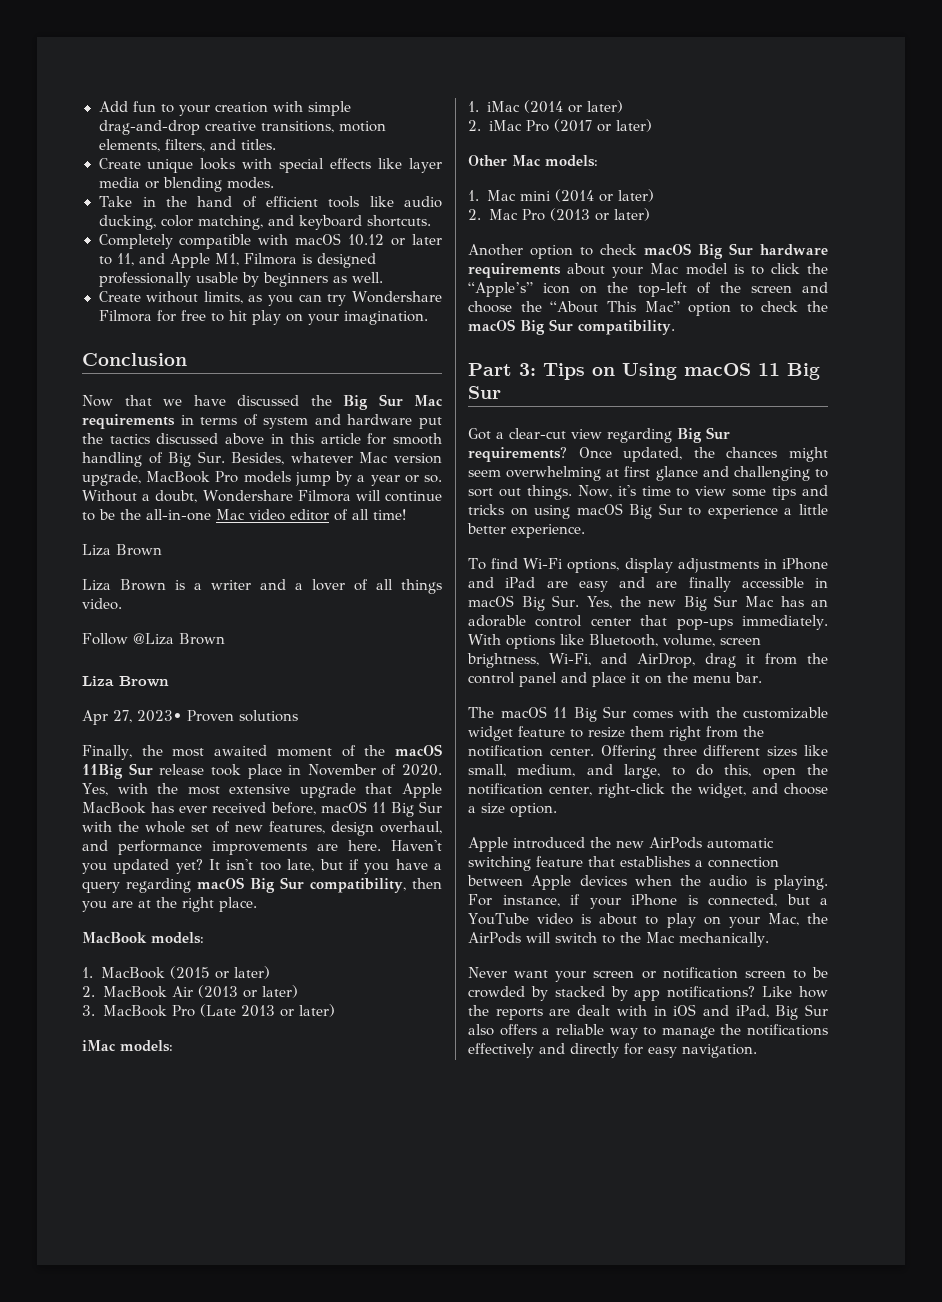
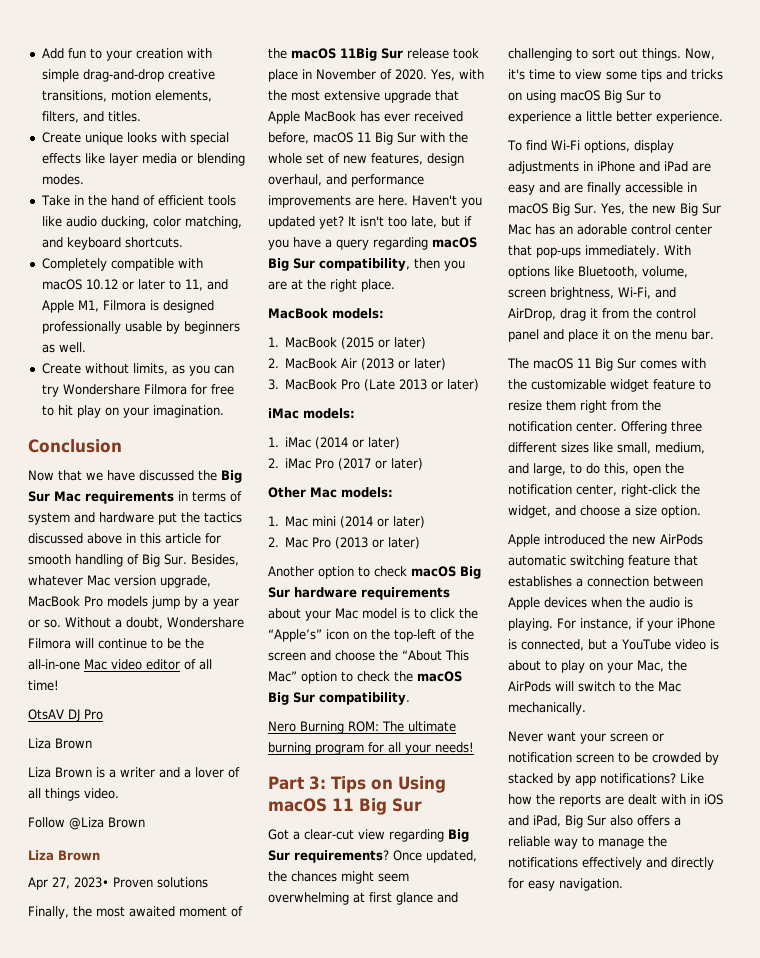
+ OtsAV DJ Pro
+ Nero Burning ROM: The ultimate burning program for all your needs!

